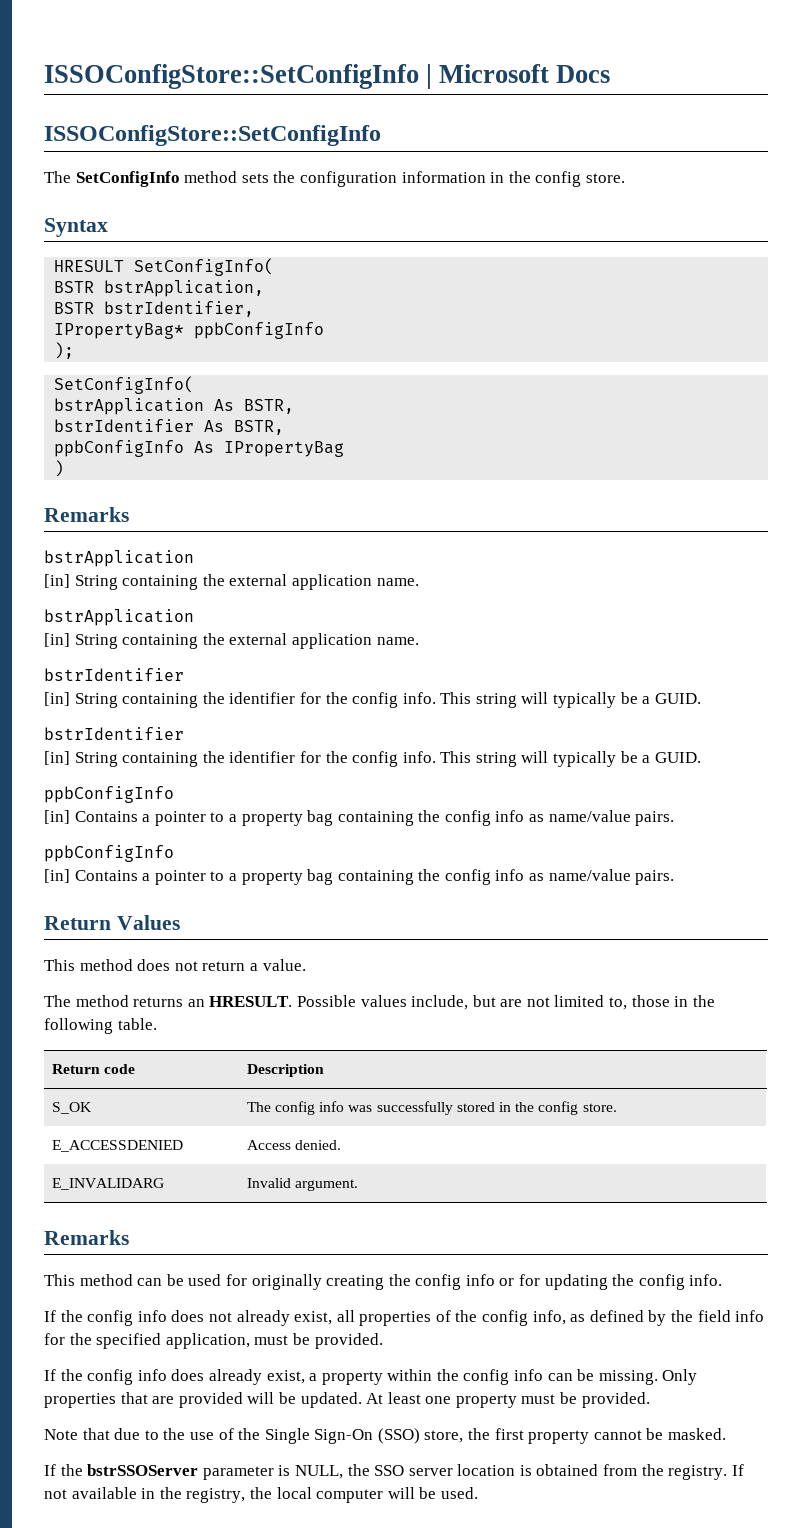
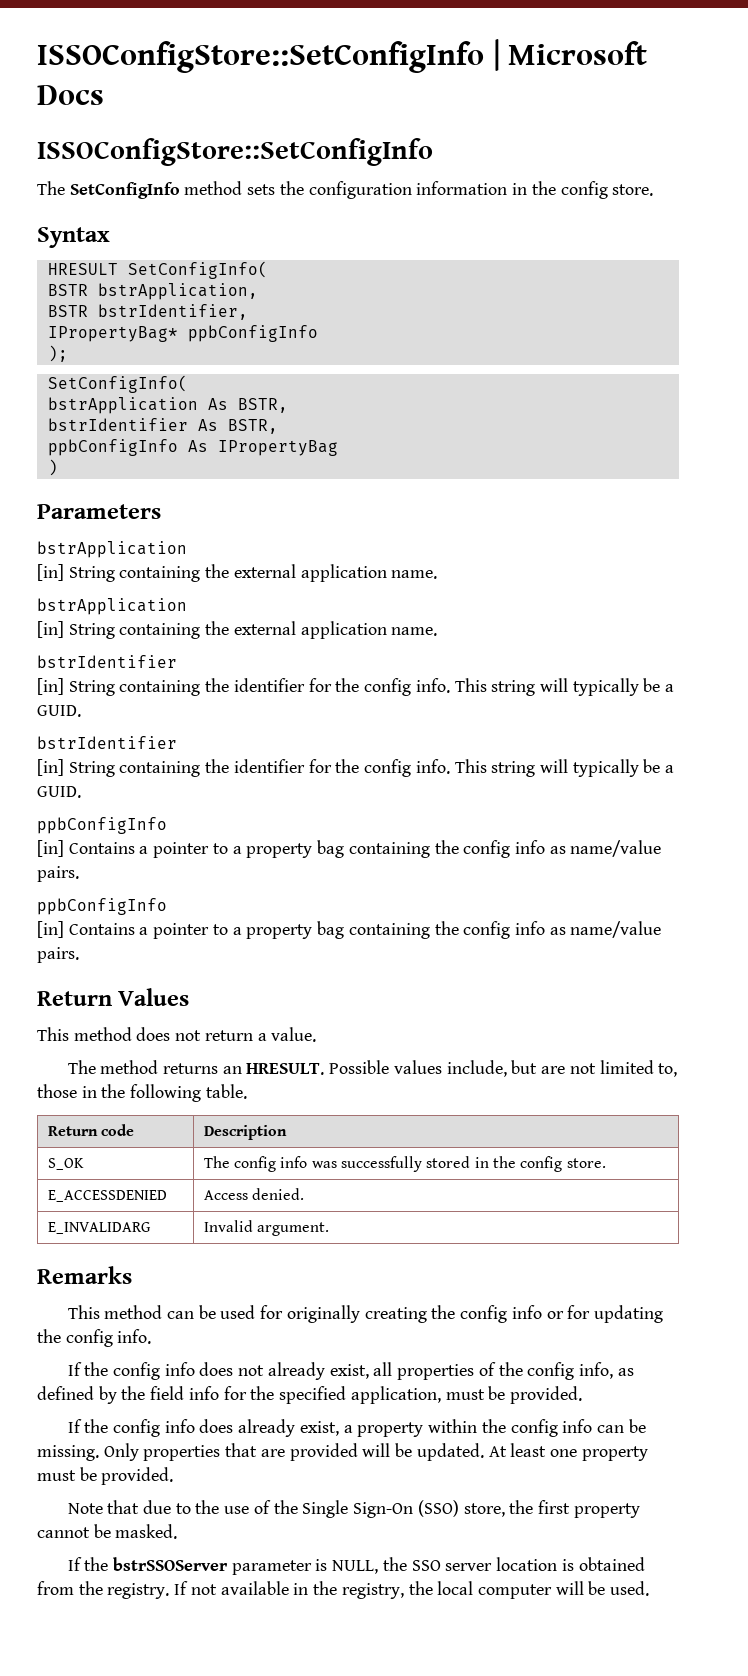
  )
- Remarks
+ Parameters

